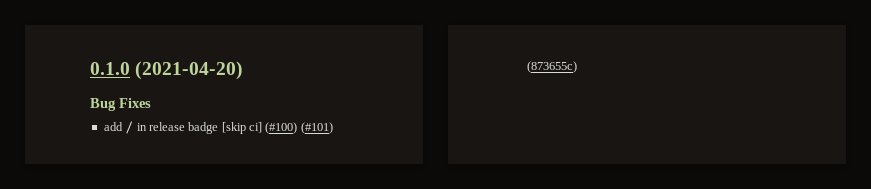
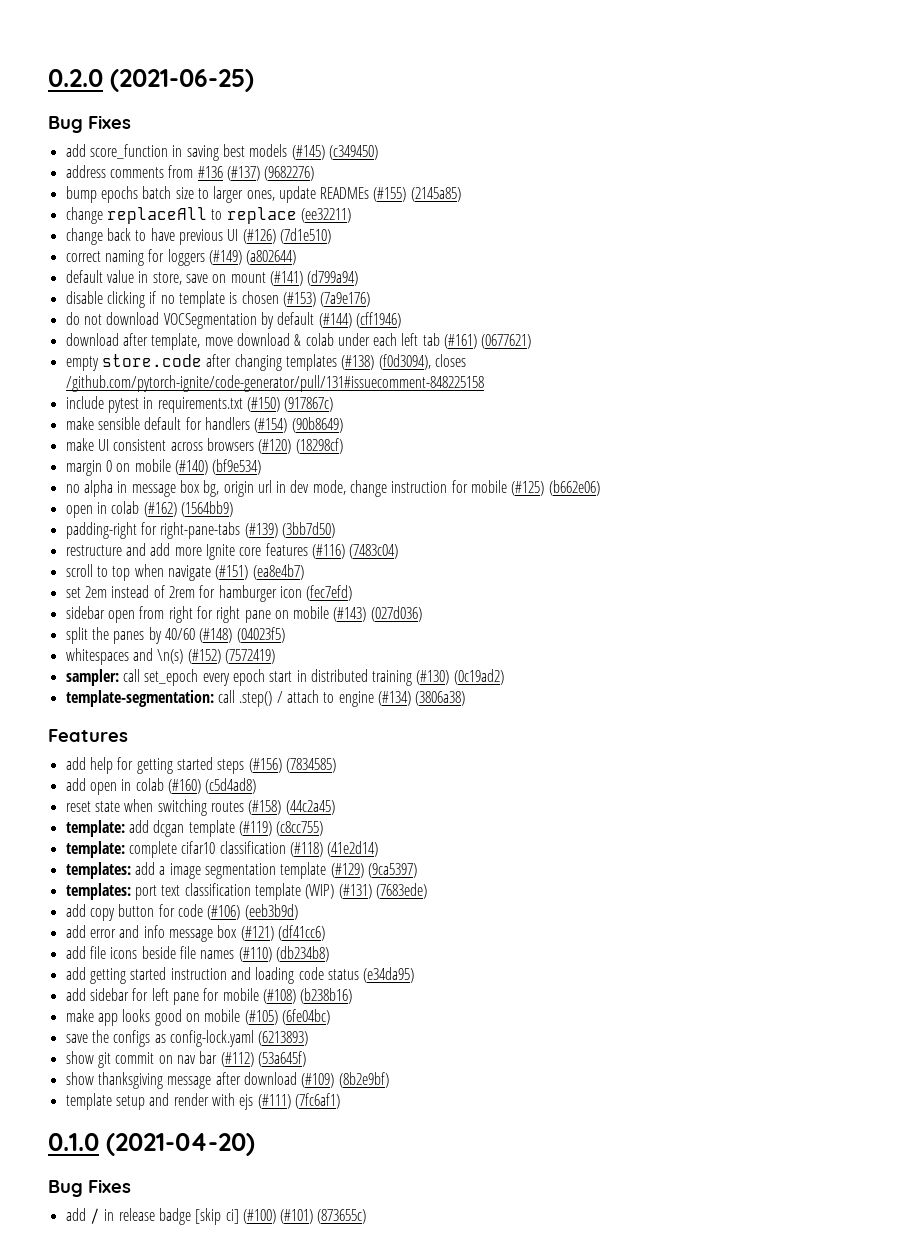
+ 0.2.0 (2021-06-25)
+ Bug Fixes
+ add score_function in saving best models (#145) (c349450)
+ address comments from #136 (#137) (9682276)
+ bump epochs batch size to larger ones, update READMEs (#155) (2145a85)
+ change replaceAll to replace (ee32211)
+ change back to have previous UI (#126) (7d1e510)
+ correct naming for loggers (#149) (a802644)
+ default value in store, save on mount (#141) (d799a94)
+ disable clicking if no template is chosen (#153) (7a9e176)
+ do not download VOCSegmentation by default (#144) (cff1946)
+ download after template, move download & colab under each left tab (#161) (0677621)
+ empty store.code after changing templates (#138) (f0d3094), closes /github.com/pytorch-ignite/code-generator/pull/131#issuecomment-848225158
+ include pytest in requirements.txt (#150) (917867c)
+ make sensible default for handlers (#154) (90b8649)
+ make UI consistent across browsers (#120) (18298cf)
+ margin 0 on mobile (#140) (bf9e534)
+ no alpha in message box bg, origin url in dev mode, change instruction for mobile (#125) (b662e06)
+ open in colab (#162) (1564bb9)
+ padding-right for right-pane-tabs (#139) (3bb7d50)
+ restructure and add more Ignite core features (#116) (7483c04)
+ scroll to top when navigate (#151) (ea8e4b7)
+ set 2em instead of 2rem for hamburger icon (fec7efd)
+ sidebar open from right for right pane on mobile (#143) (027d036)
+ split the panes by 40/60 (#148) (04023f5)
+ whitespaces and \n(s) (#152) (7572419)
+ sampler: call set_epoch every epoch start in distributed training (#130) (0c19ad2)
+ template-segmentation: call .step() / attach to engine (#134) (3806a38)
+ Features
+ add help for getting started steps (#156) (7834585)
+ add open in colab (#160) (c5d4ad8)
+ reset state when switching routes (#158) (44c2a45)
+ template: add dcgan template (#119) (c8cc755)
+ template: complete cifar10 classification (#118) (41e2d14)
+ templates: add a image segmentation template (#129) (9ca5397)
+ templates: port text classification template (WIP) (#131) (7683ede)
+ add copy button for code (#106) (eeb3b9d)
+ add error and info message box (#121) (df41cc6)
+ add file icons beside file names (#110) (db234b8)
+ add getting started instruction and loading code status (e34da95)
+ add sidebar for left pane for mobile (#108) (b238b16)
+ make app looks good on mobile (#105) (6fe04bc)
+ save the configs as config-lock.yaml (6213893)
+ show git commit on nav bar (#112) (53a645f)
+ show thanksgiving message after download (#109) (8b2e9bf)
+ template setup and render with ejs (#111) (7fc6af1)

